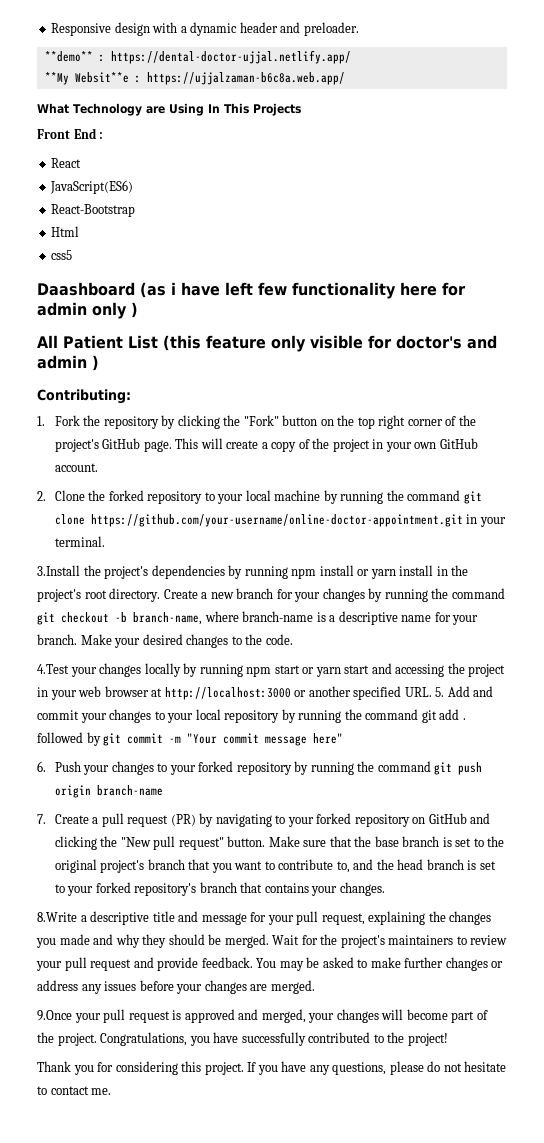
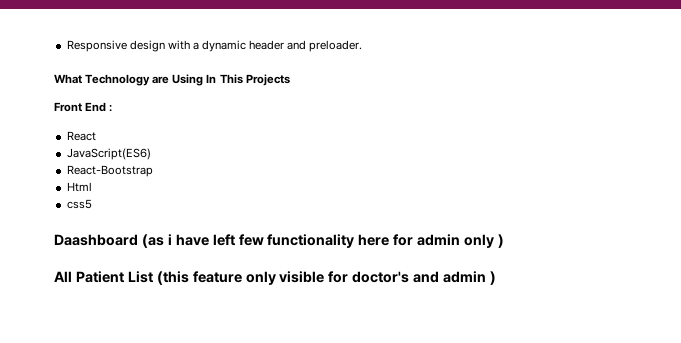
- **demo** : https://dental-doctor-ujjal.netlify.app/
- **My Websit**e : https://ujjalzaman-b6c8a.web.app/
- Contributing:
- 1. Fork the repository by clicking the "Fork" button on the top right corner of the project's GitHub page. This will create a copy of the project in your own GitHub account.
- 2. Clone the forked repository to your local machine by running the command git clone https://github.com/your-username/online-doctor-appointment.git in your terminal.
- 3.Install the project's dependencies by running npm install or yarn install in the project's root directory. Create a new branch for your changes by running the command git checkout -b branch-name, where branch-name is a descriptive name for your branch. Make your desired changes to the code.
- 4.Test your changes locally by running npm start or yarn start and accessing the project in your web browser at http://localhost:3000 or another specified URL. 5. Add and commit your changes to your local repository by running the command git add . followed by git commit -m "Your commit message here"
- 6. Push your changes to your forked repository by running the command git push origin branch-name
- 7. Create a pull request (PR) by navigating to your forked repository on GitHub and clicking the "New pull request" button. Make sure that the base branch is set to the original project's branch that you want to contribute to, and the head branch is set to your forked repository's branch that contains your changes.
- 8.Write a descriptive title and message for your pull request, explaining the changes you made and why they should be merged. Wait for the project's maintainers to review your pull request and provide feedback. You may be asked to make further changes or address any issues before your changes are merged.
- 9.Once your pull request is approved and merged, your changes will become part of the project. Congratulations, you have successfully contributed to the project!
- Thank you for considering this project. If you have any questions, please do not hesitate to contact me.

